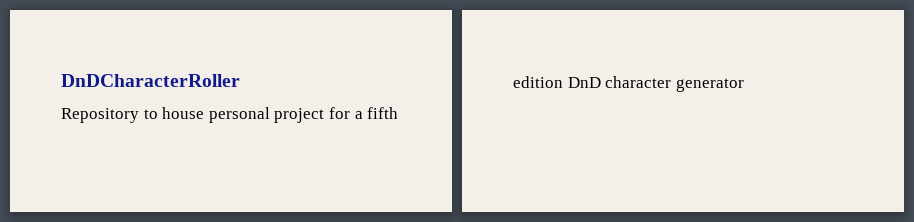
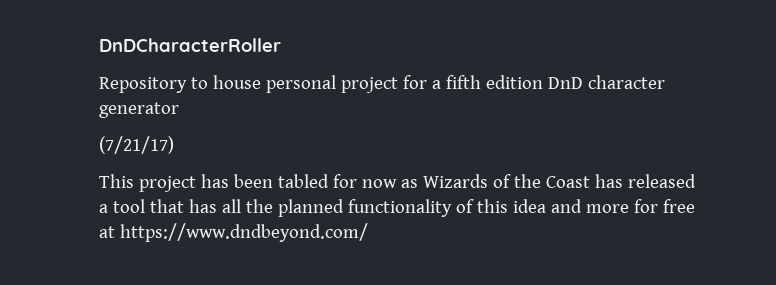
+ (7/21/17)
+ This project has been tabled for now as Wizards of the Coast has released a tool that has all the planned functionality of this idea and more for free at https://www.dndbeyond.com/

